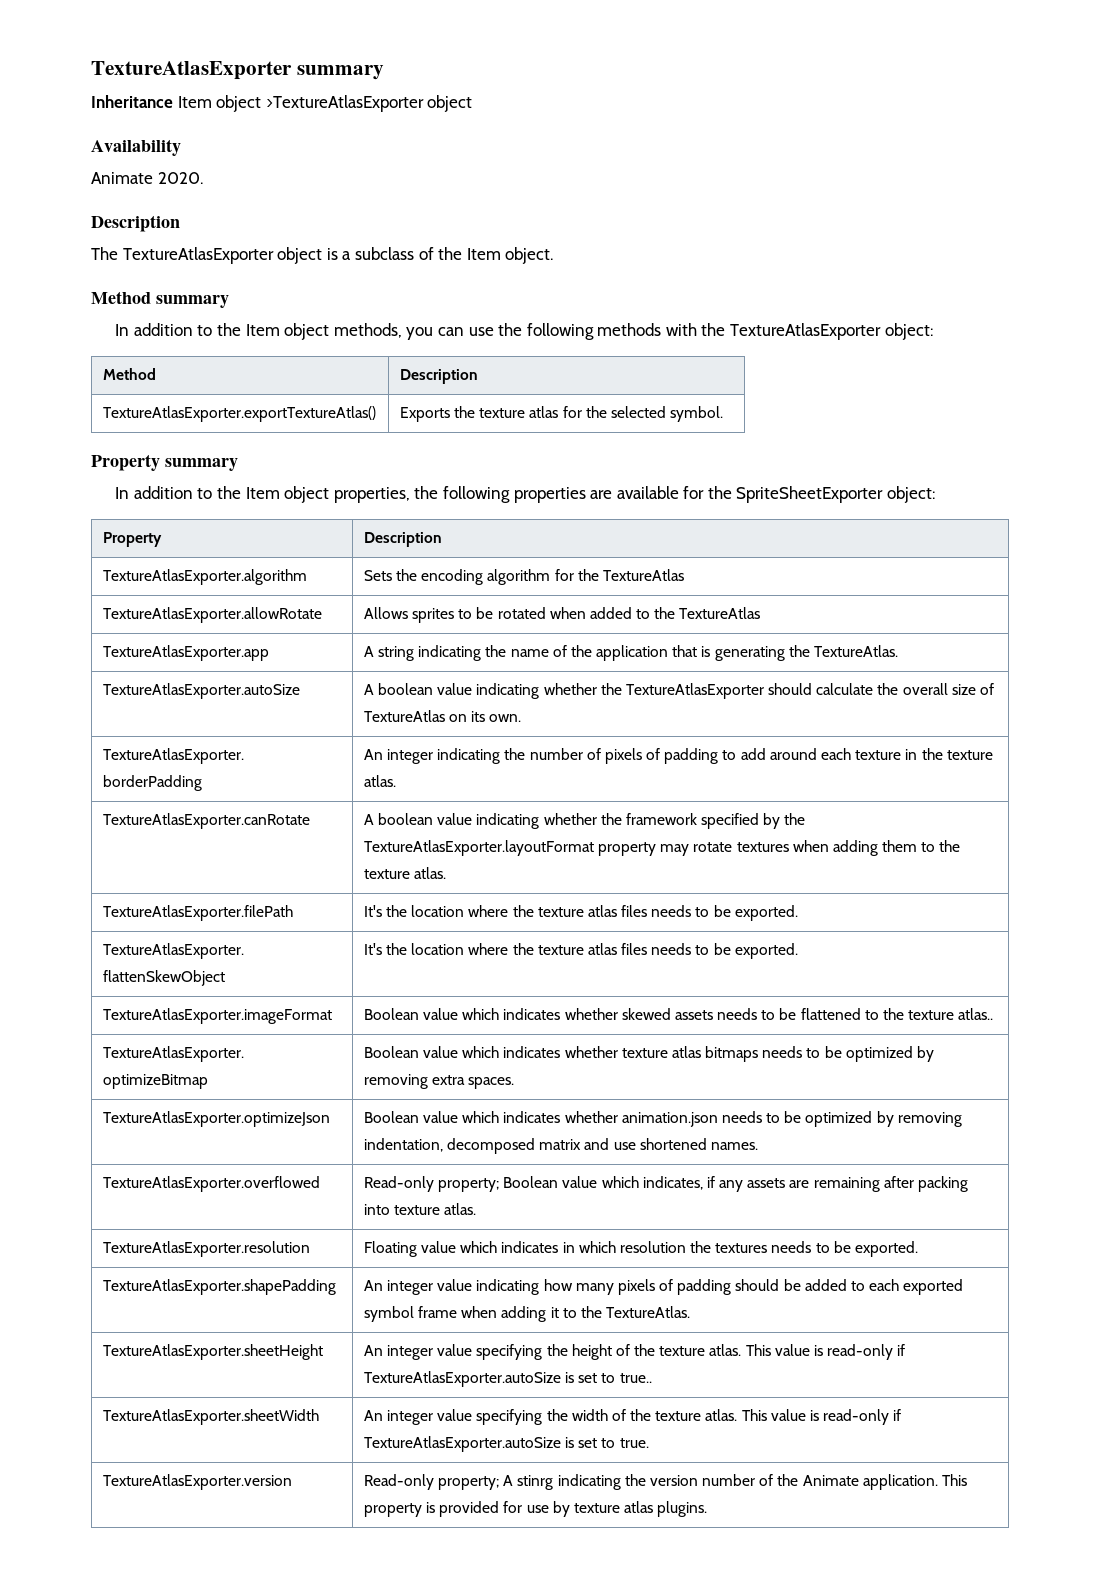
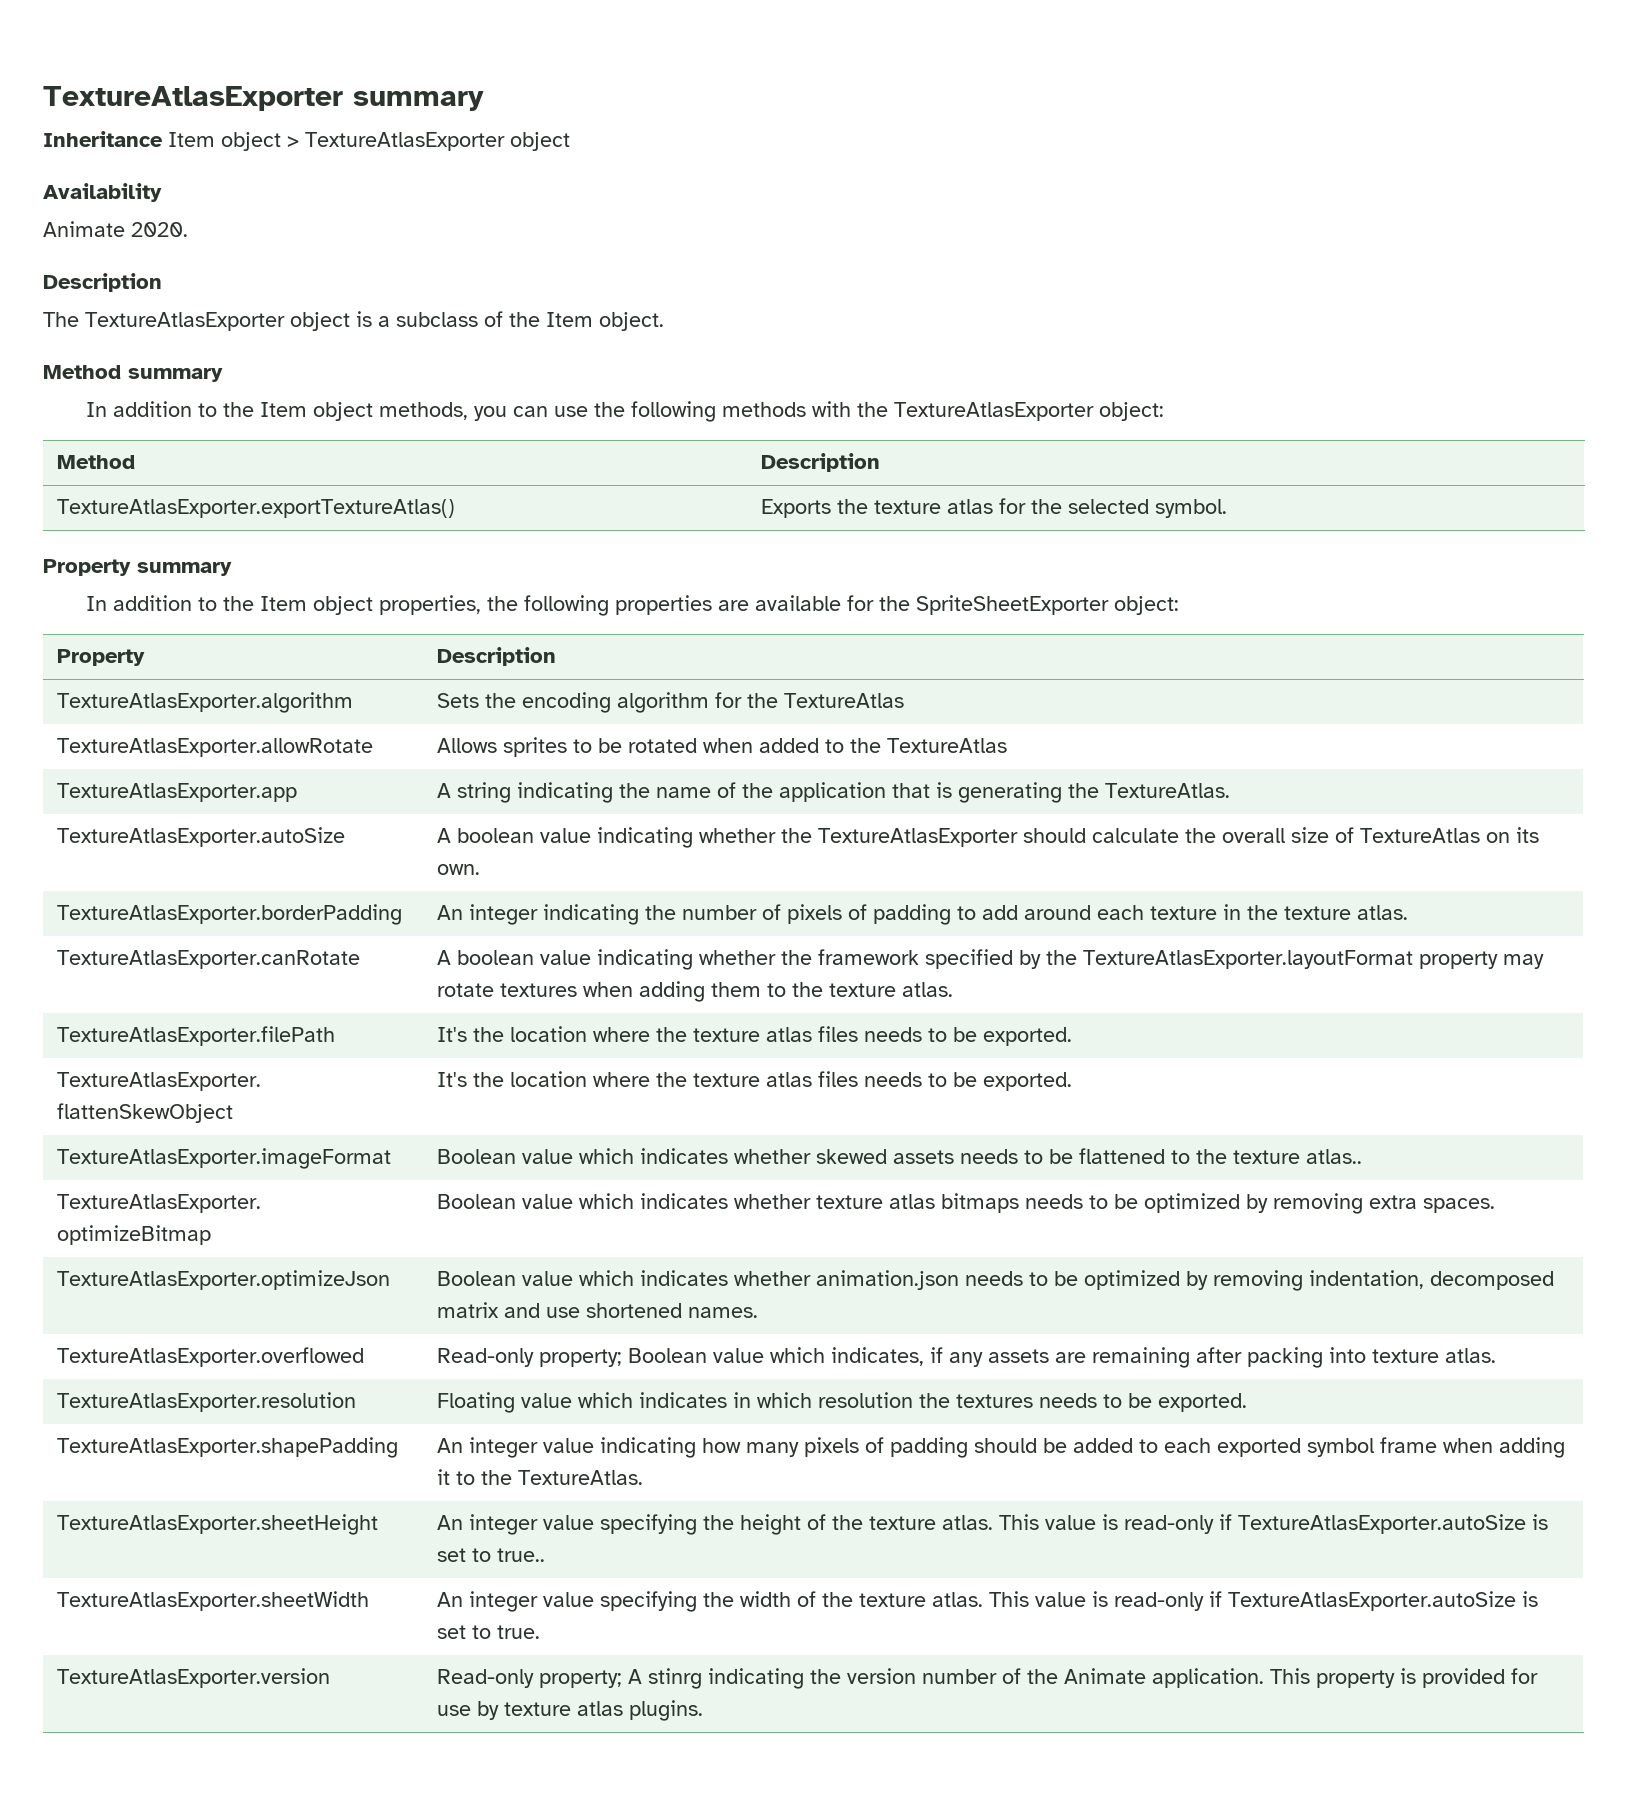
- Inheritance Item object >TextureAtlasExporter object
+ Inheritance Item object > TextureAtlasExporter object

